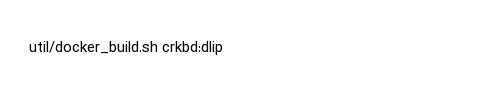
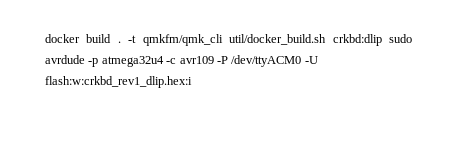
- util/docker_build.sh crkbd:dlip
+ docker build . -t qmkfm/qmk_cli util/docker_build.sh crkbd:dlip sudo avrdude -p atmega32u4 -c avr109 -P /dev/ttyACM0 -U flash:w:crkbd_rev1_dlip.hex:i

